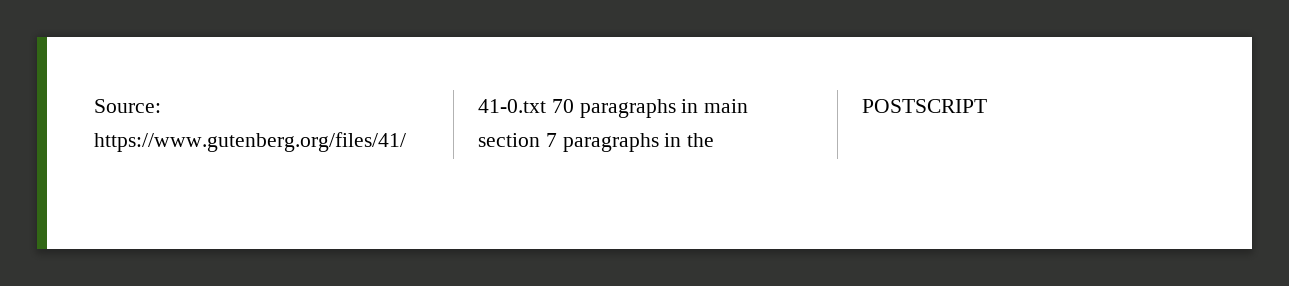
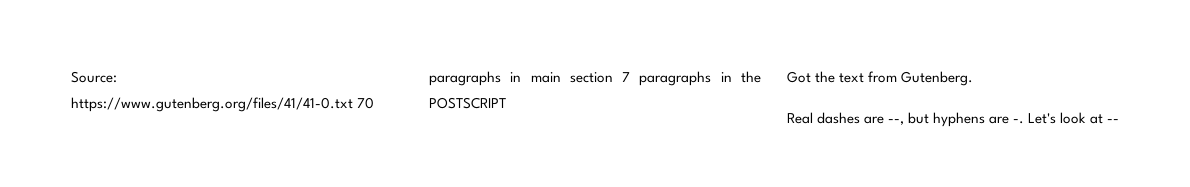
+ Got the text from Gutenberg.
+ Real dashes are --, but hyphens are -. Let's look at --

